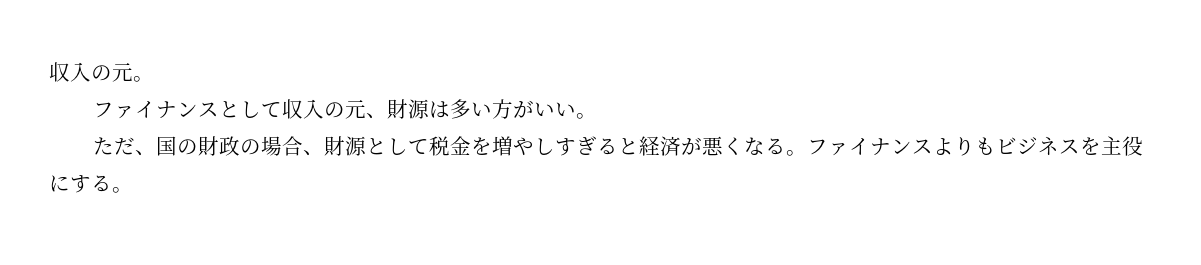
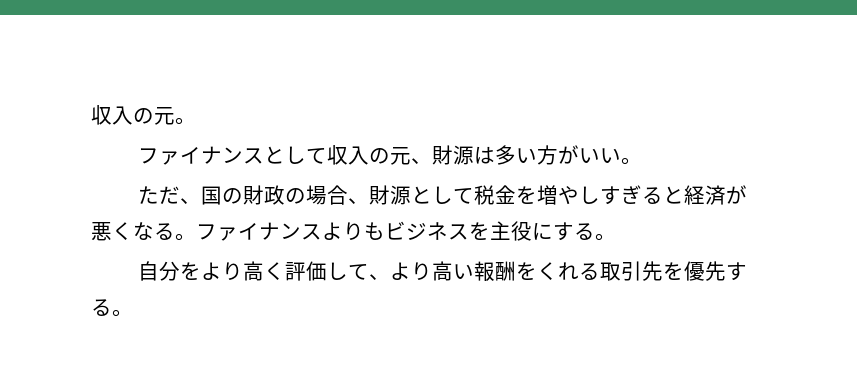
+ 自分をより高く評価して、より高い報酬をくれる取引先を優先する。

